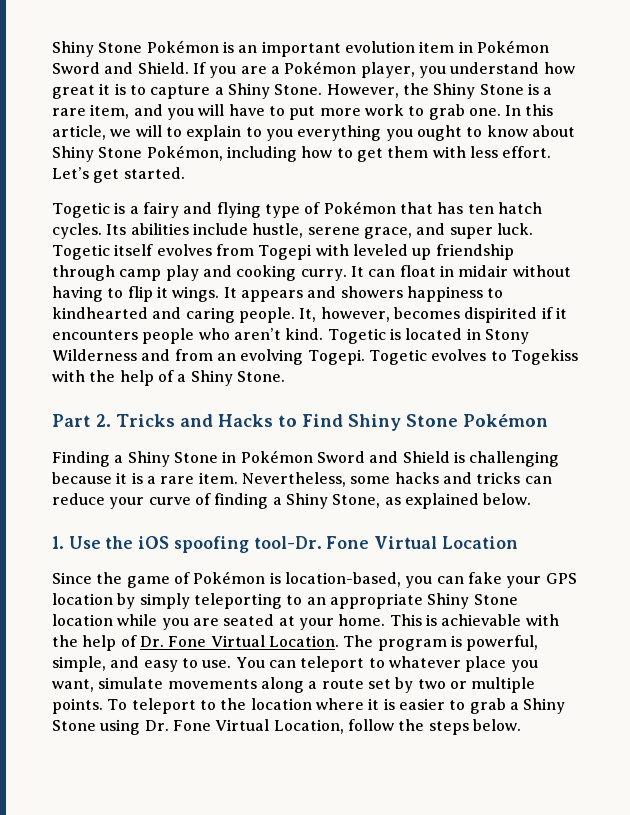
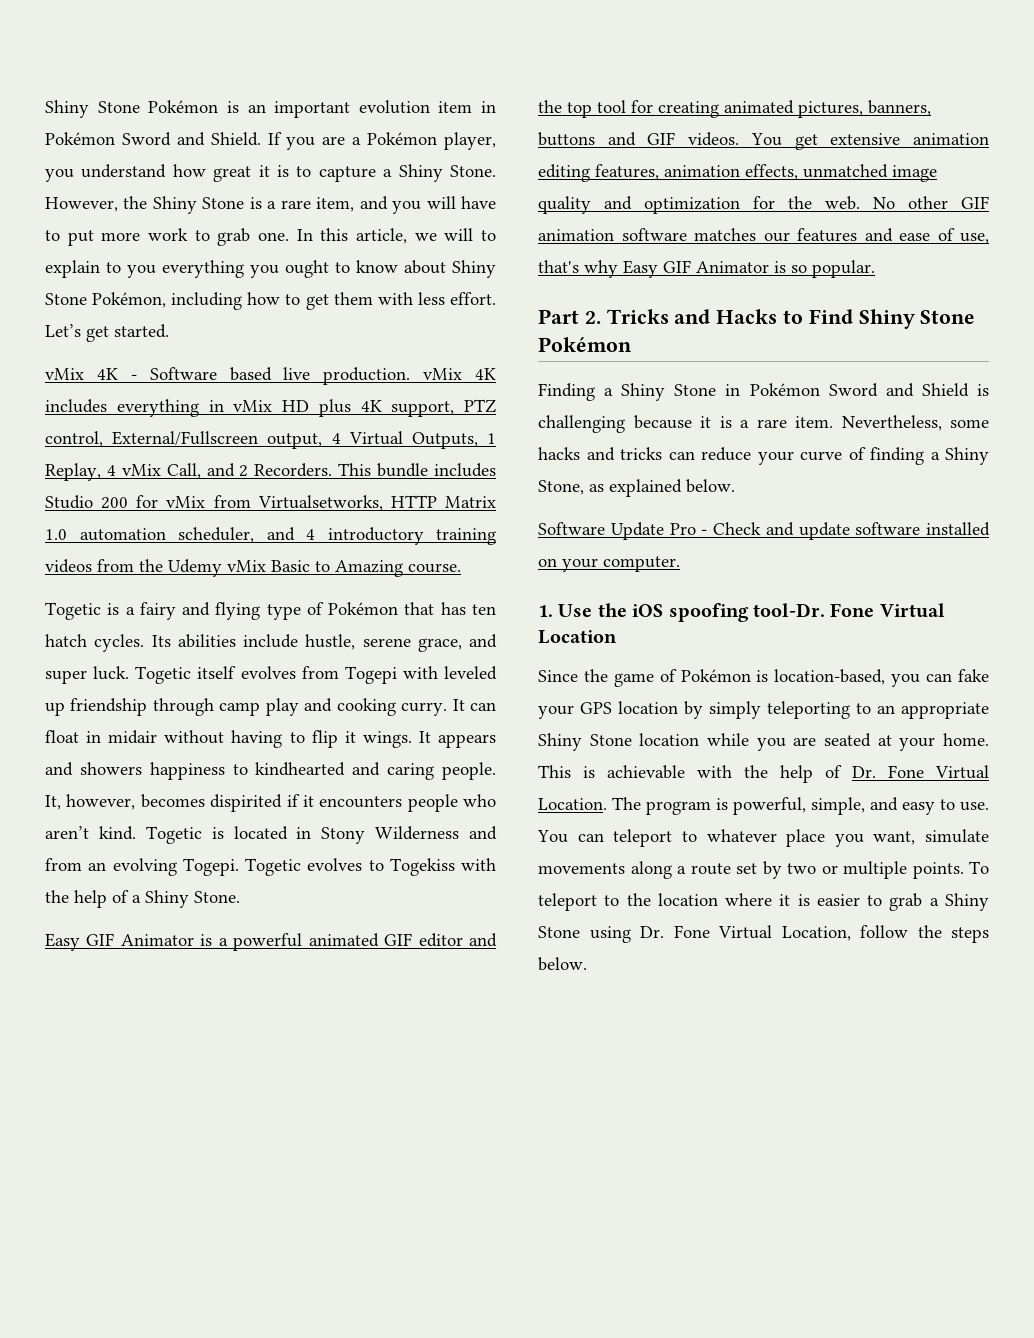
+ vMix 4K - Software based live production. vMix 4K includes everything in vMix HD plus 4K support, PTZ control, External/Fullscreen output, 4 Virtual Outputs, 1 Replay, 4 vMix Call, and 2 Recorders. This bundle includes Studio 200 for vMix from Virtualsetworks, HTTP Matrix 1.0 automation scheduler, and 4 introductory training videos from the Udemy vMix Basic to Amazing course.
+ Easy GIF Animator is a powerful animated GIF editor and the top tool for creating animated pictures, banners, buttons and GIF videos. You get extensive animation editing features, animation effects, unmatched image quality and optimization for the web. No other GIF animation software matches our features and ease of use, that's why Easy GIF Animator is so popular.
+ Software Update Pro - Check and update software installed on your computer.

